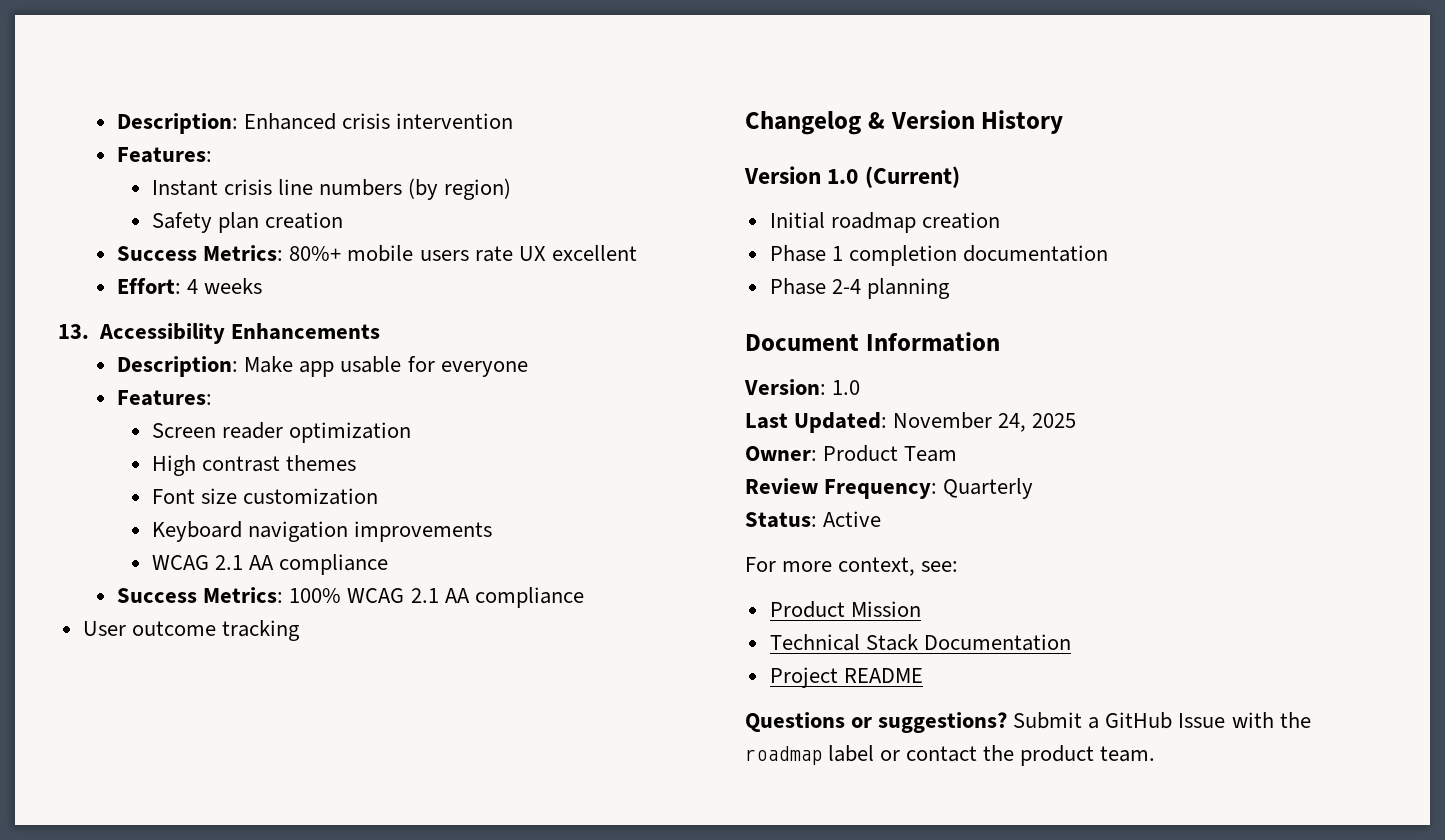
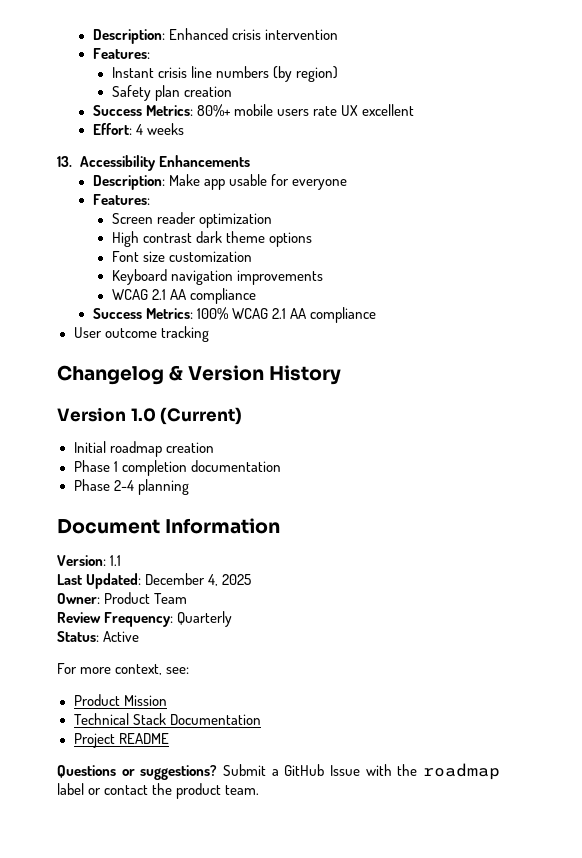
- High contrast themes
+ High contrast dark theme options
- Version: 1.0
+ Version: 1.1
- Last Updated: November 24, 2025
+ Last Updated: December 4, 2025

